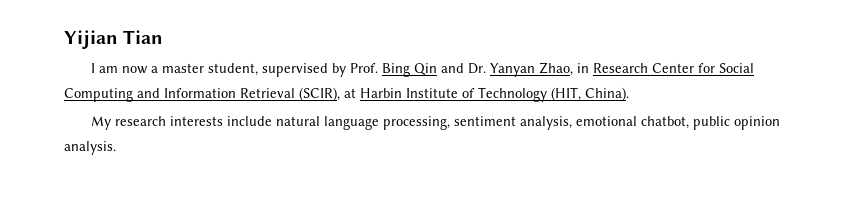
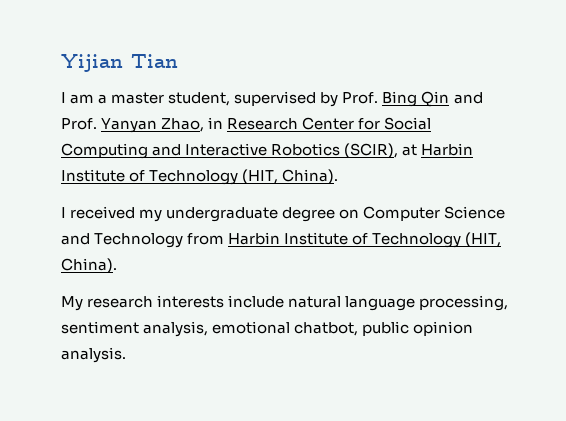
- I am now a master student, supervised by Prof. Bing Qin and Dr. Yanyan Zhao, in Research Center for Social Computing and Information Retrieval (SCIR), at Harbin Institute of Technology (HIT, China).
+ I am a master student, supervised by Prof. Bing Qin and Prof. Yanyan Zhao, in Research Center for Social Computing and Interactive Robotics (SCIR), at Harbin Institute of Technology (HIT, China).
+ I received my undergraduate degree on Computer Science and Technology from Harbin Institute of Technology (HIT, China).

